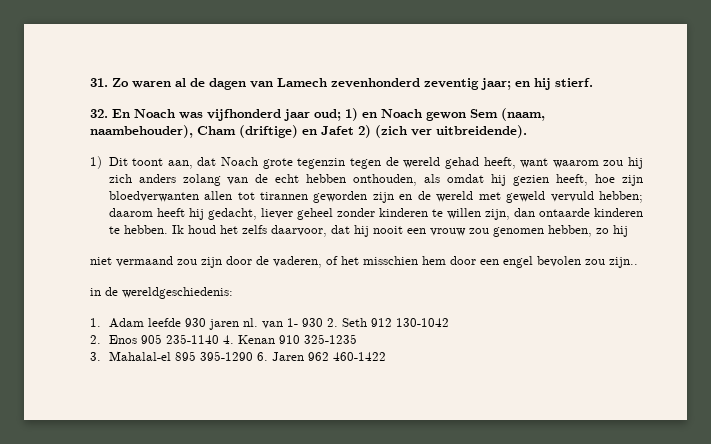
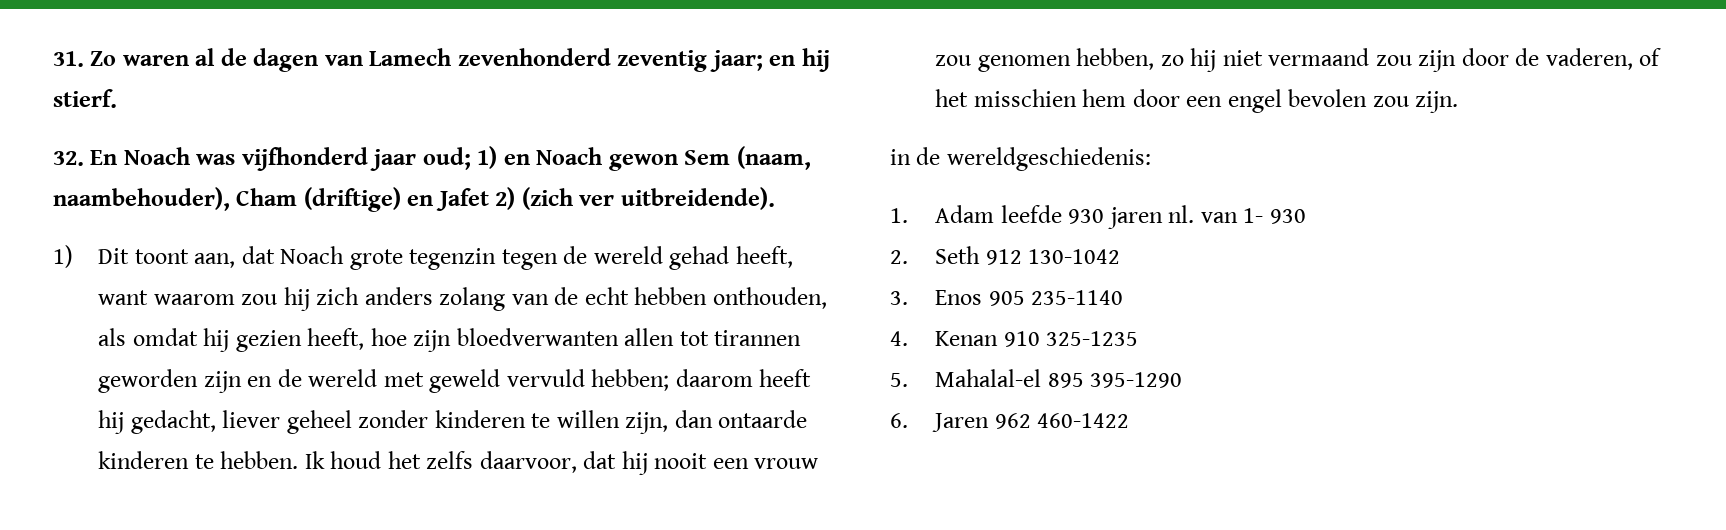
- Ik houd het zelfs daarvoor, dat hij nooit een vrouw zou genomen hebben, zo hij
- niet vermaand zou zijn door de vaderen, of het misschien hem door een engel bevolen zou zijn..
+ Ik houd het zelfs daarvoor, dat hij nooit een vrouw zou genomen hebben, zo hij niet vermaand zou zijn door de vaderen, of het misschien hem door een engel bevolen zou zijn.
- 1. Adam leefde 930 jaren nl. van 1- 930 2. Seth 912 130-1042
+ 1. Adam leefde 930 jaren nl. van 1- 930
+ 2. Seth 912 130-1042
- 2. Enos 905 235-1140 4. Kenan 910 325-1235
+ 3. Enos 905 235-1140
+ 4. Kenan 910 325-1235
- 3. Mahalal-el 895 395-1290 6. Jaren 962 460-1422
+ 5. Mahalal-el 895 395-1290
+ 6. Jaren 962 460-1422

